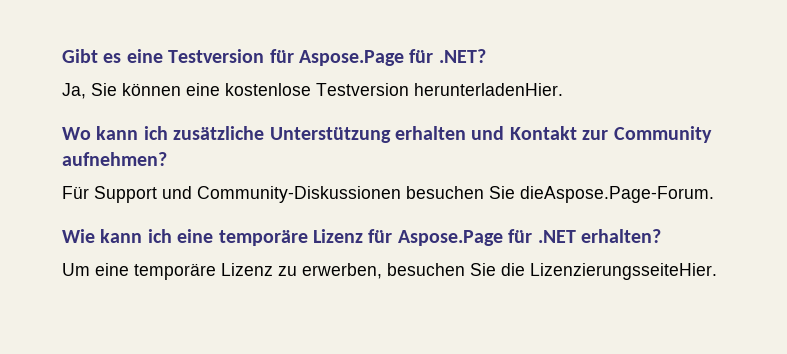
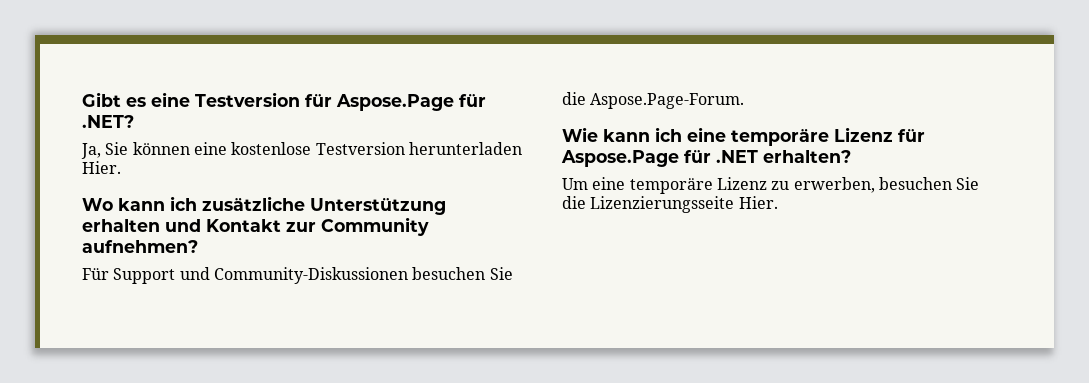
- Ja, Sie können eine kostenlose Testversion herunterladenHier.
+ Ja, Sie können eine kostenlose Testversion herunterladen Hier.
- Für Support und Community-Diskussionen besuchen Sie dieAspose.Page-Forum.
+ Für Support und Community-Diskussionen besuchen Sie die Aspose.Page-Forum.
- Um eine temporäre Lizenz zu erwerben, besuchen Sie die LizenzierungsseiteHier.
+ Um eine temporäre Lizenz zu erwerben, besuchen Sie die Lizenzierungsseite Hier.

